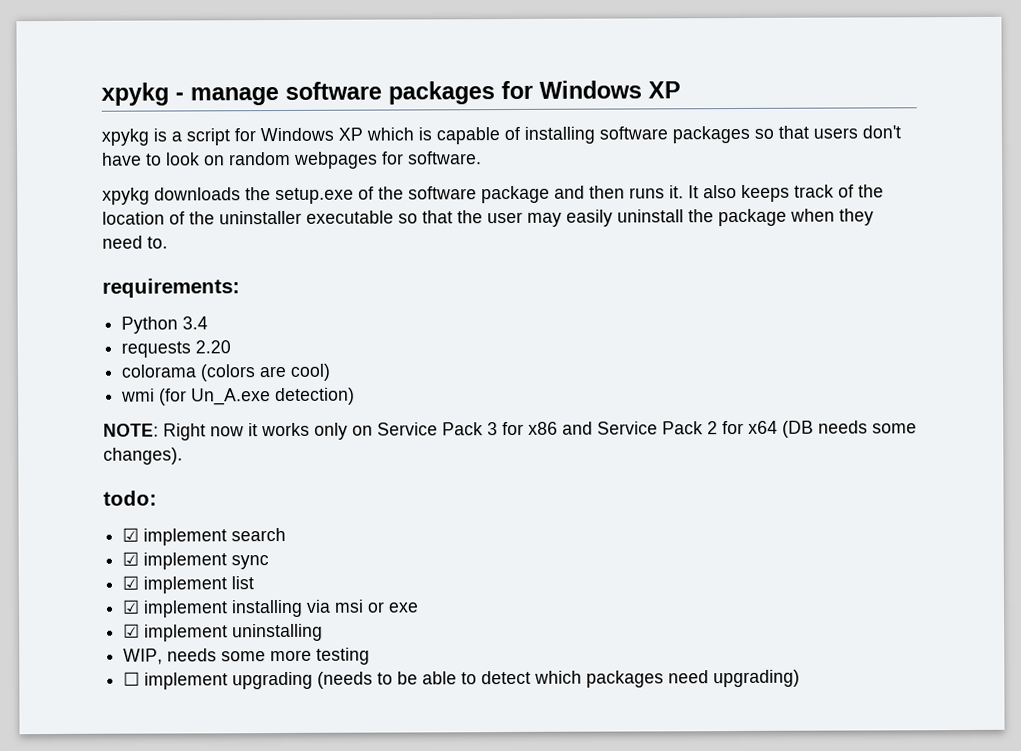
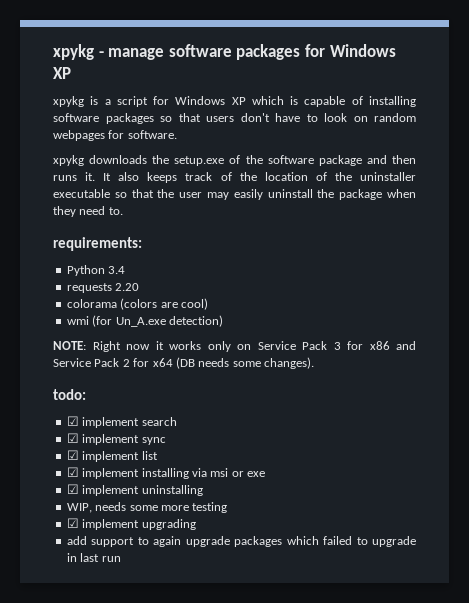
- ☐ implement upgrading (needs to be able to detect which packages need upgrading)
+ ☑ implement upgrading
+ add support to again upgrade packages which failed to upgrade in last run

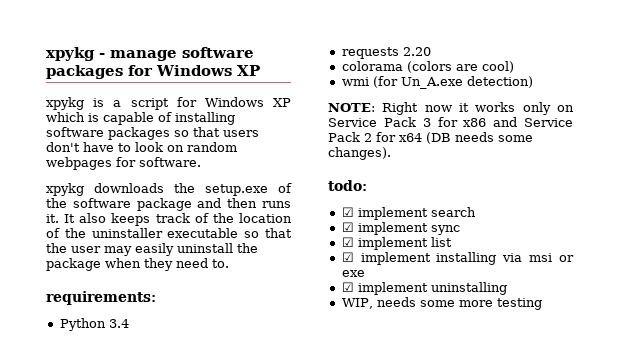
- ☑ implement upgrading
- add support to again upgrade packages which failed to upgrade in last run

